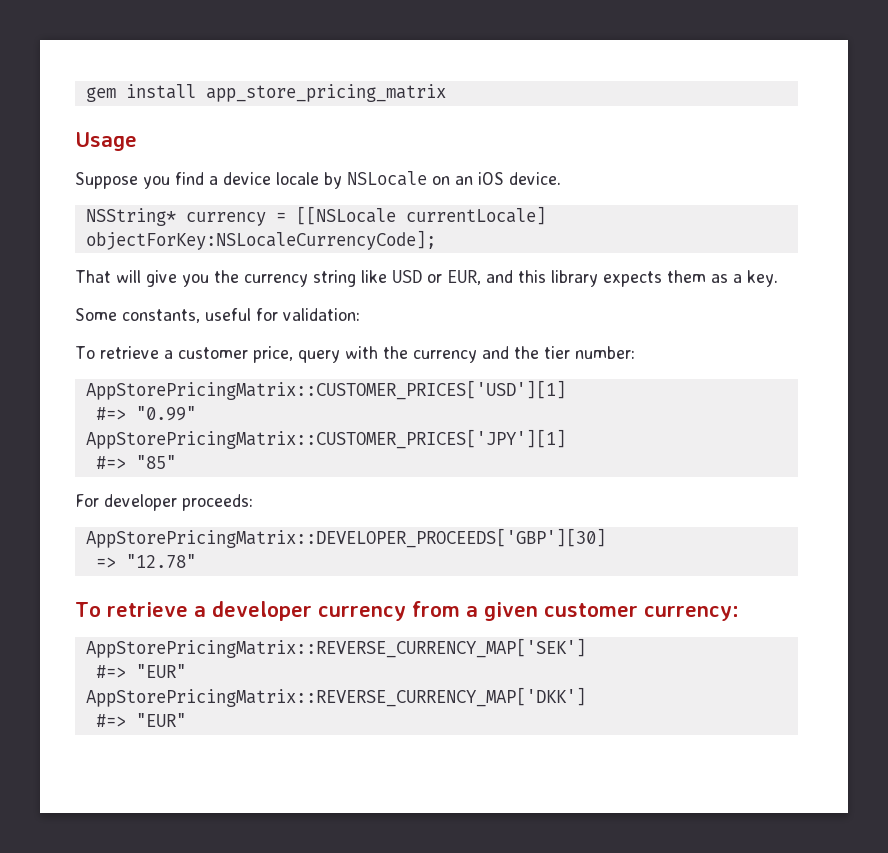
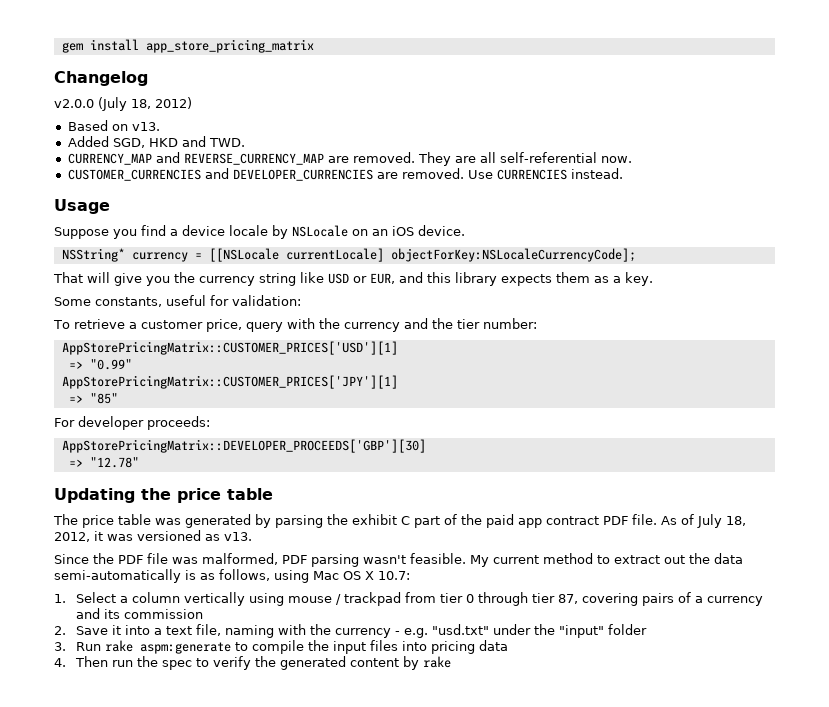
+ Changelog
+ v2.0.0 (July 18, 2012)
+ Based on v13.
+ Added SGD, HKD and TWD.
+ CURRENCY_MAP and REVERSE_CURRENCY_MAP are removed. They are all self-referential now.
+ CUSTOMER_CURRENCIES and DEVELOPER_CURRENCIES are removed. Use CURRENCIES instead.
- #=> "0.99"
+ => "0.99"
- #=> "85"
+ => "85"
- To retrieve a developer currency from a given customer currency:
- AppStorePricingMatrix::REVERSE_CURRENCY_MAP['SEK']
- #=> "EUR"
- AppStorePricingMatrix::REVERSE_CURRENCY_MAP['DKK']
- #=> "EUR"
+ Updating the price table
+ The price table was generated by parsing the exhibit C part of the paid app contract PDF file. As of July 18, 2012, it was versioned as v13.
+ Since the PDF file was malformed, PDF parsing wasn't feasible. My current method to extract out the data semi-automatically is as follows, using Mac OS X 10.7:
+ 1. Select a column vertically using mouse / trackpad from tier 0 through tier 87, covering pairs of a currency and its commission
+ 2. Save it into a text file, naming with the currency - e.g. "usd.txt" under the "input" folder
+ 3. Run rake aspm:generate to compile the input files into pricing data
+ 4. Then run the spec to verify the generated content by rake

